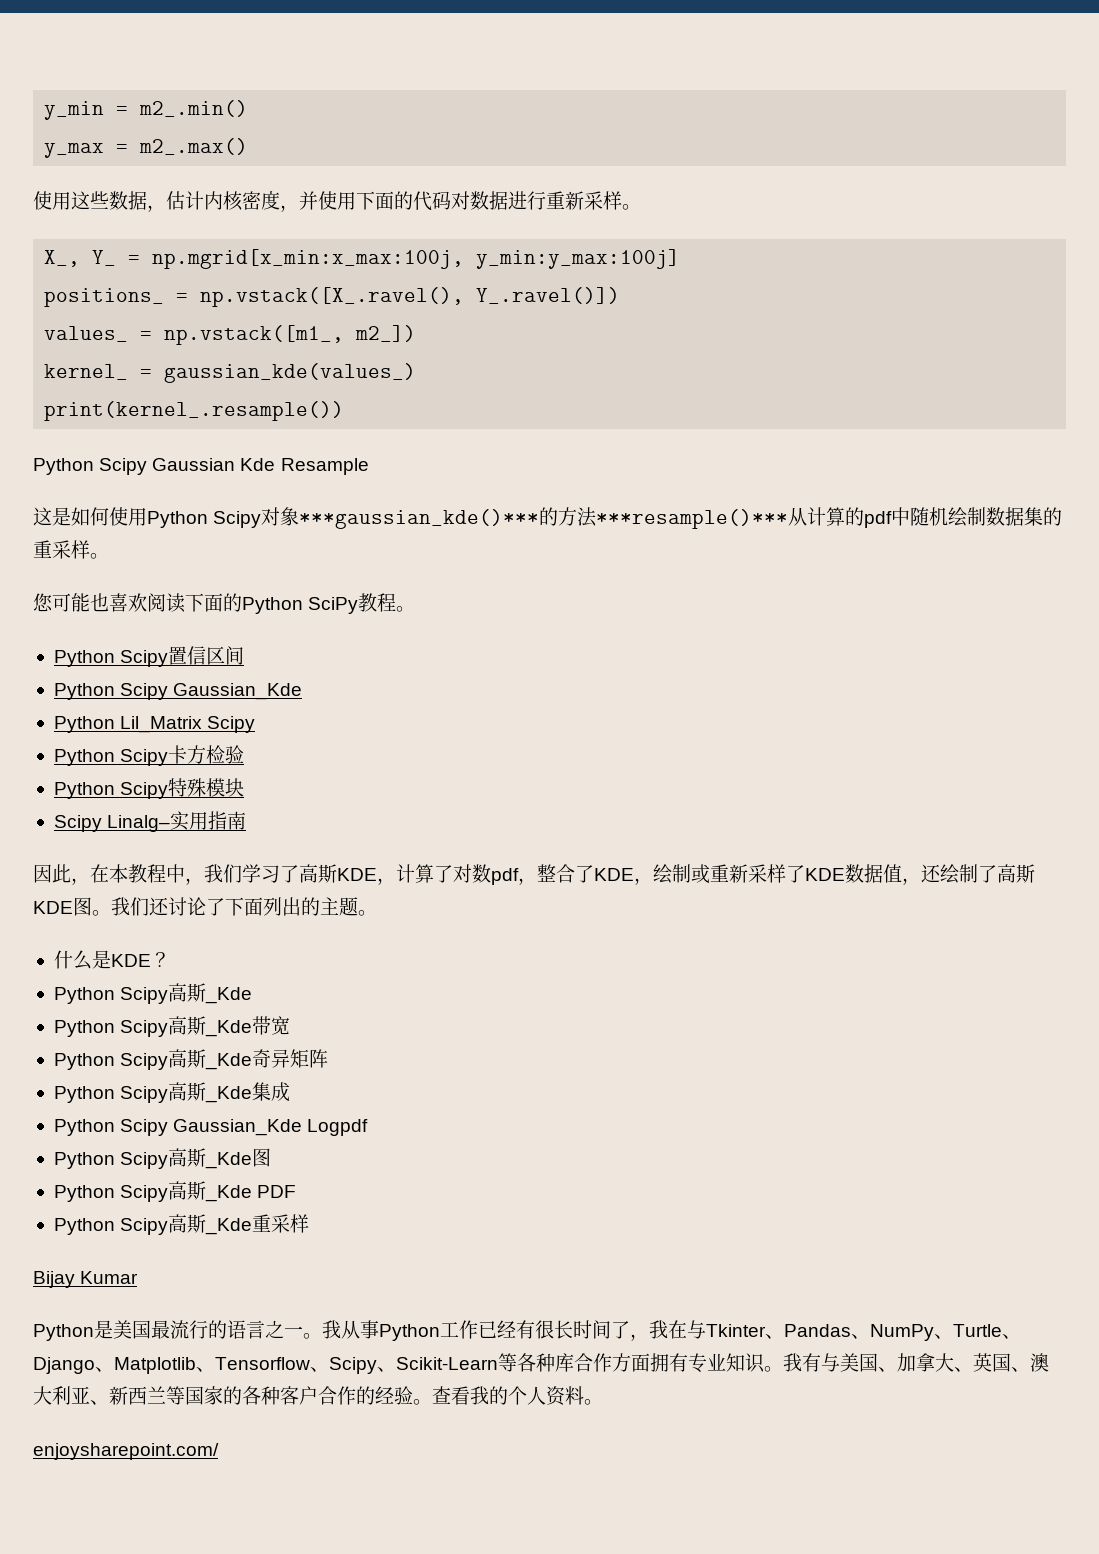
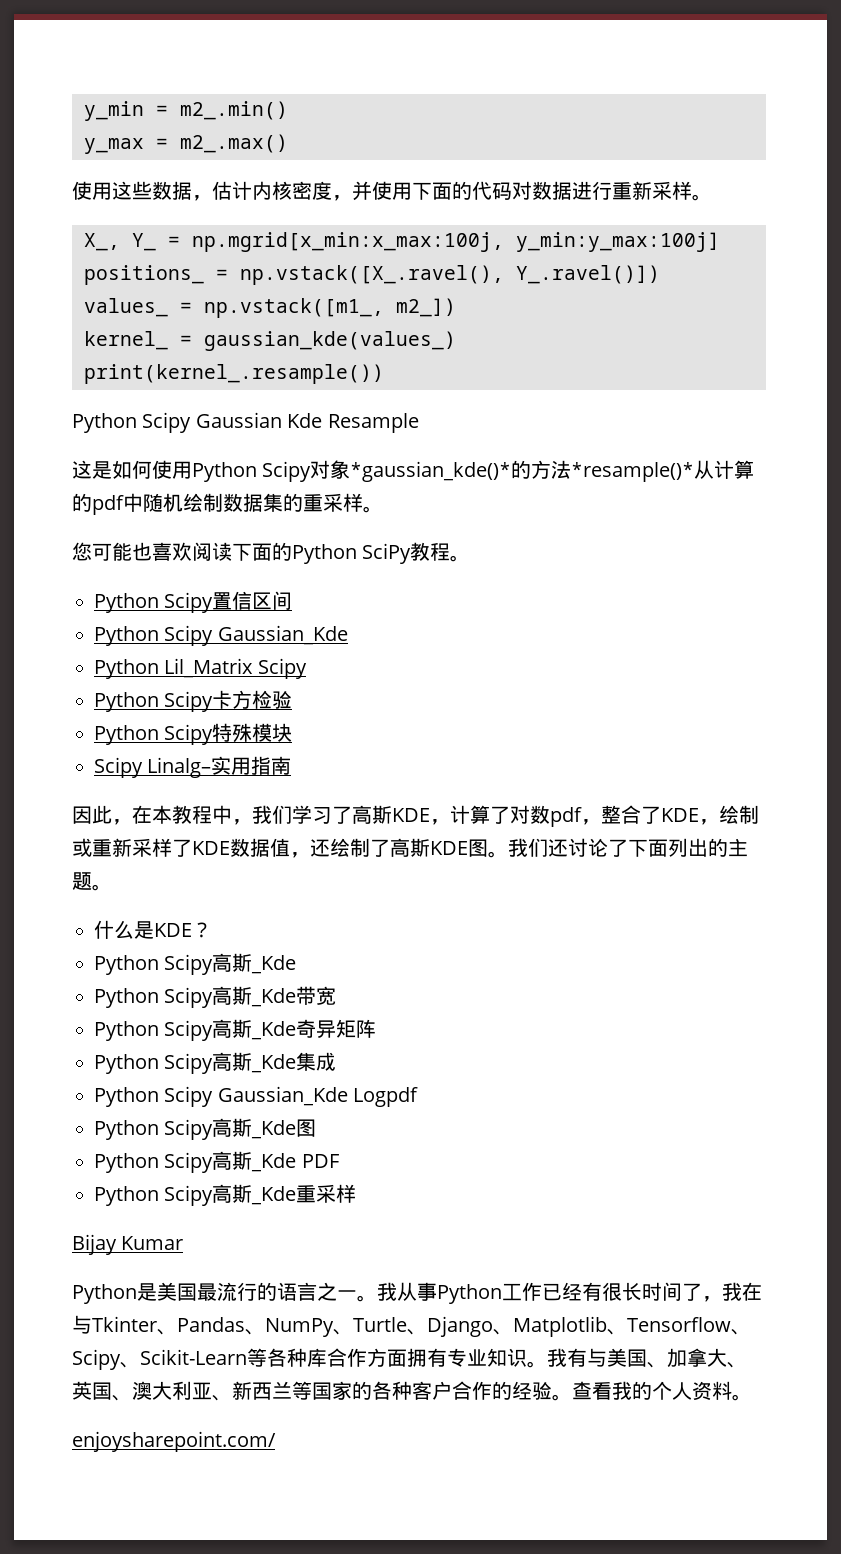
- 这是如何使用Python Scipy对象***gaussian_kde()***的方法***resample()***从计算的pdf中随机绘制数据集的重采样。
+ 这是如何使用Python Scipy对象*gaussian_kde()*的方法*resample()*从计算的pdf中随机绘制数据集的重采样。

